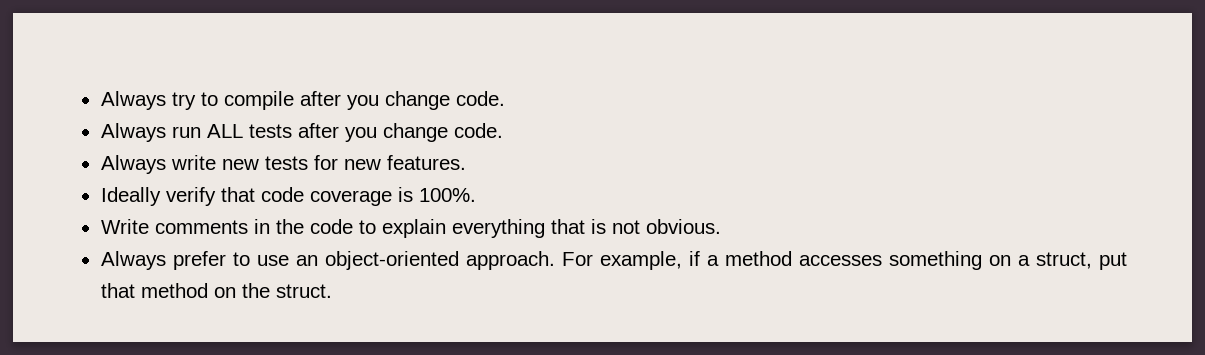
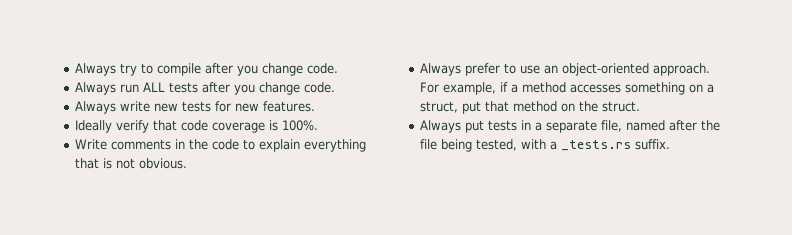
+ Always put tests in a separate file, named after the file being tested, with a _tests.rs suffix.

